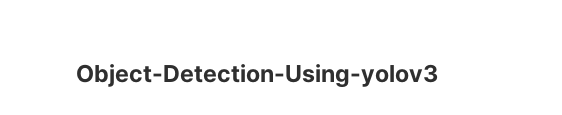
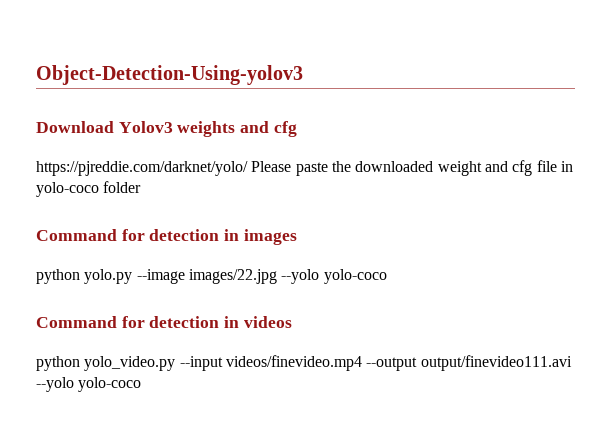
+ Download Yolov3 weights and cfg
+ https://pjreddie.com/darknet/yolo/ Please paste the downloaded weight and cfg file in yolo-coco folder
+ Command for detection in images
+ python yolo.py --image images/22.jpg --yolo yolo-coco
+ Command for detection in videos
+ python yolo_video.py --input videos/finevideo.mp4 --output output/finevideo111.avi --yolo yolo-coco

